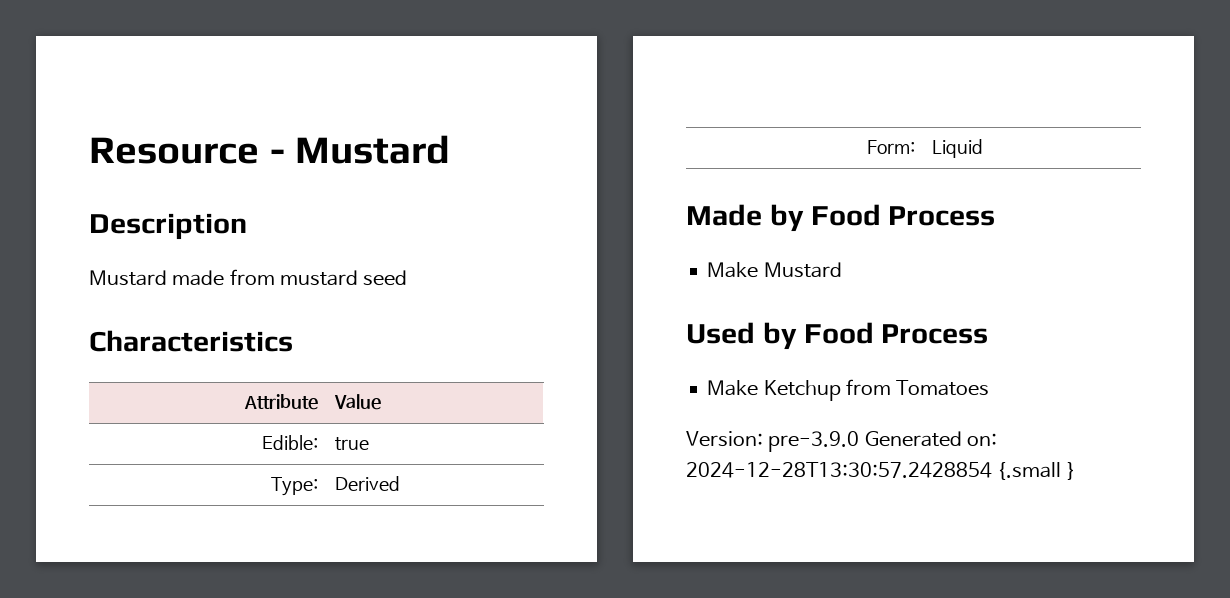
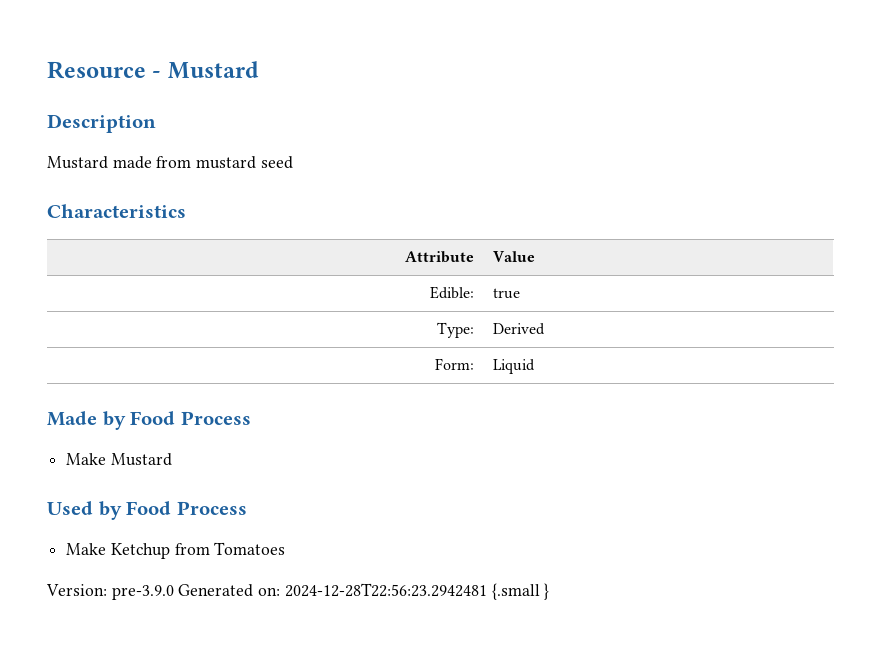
- Version: pre-3.9.0 Generated on: 2024-12-28T13:30:57.2428854 {.small }
+ Version: pre-3.9.0 Generated on: 2024-12-28T22:56:23.2942481 {.small }

